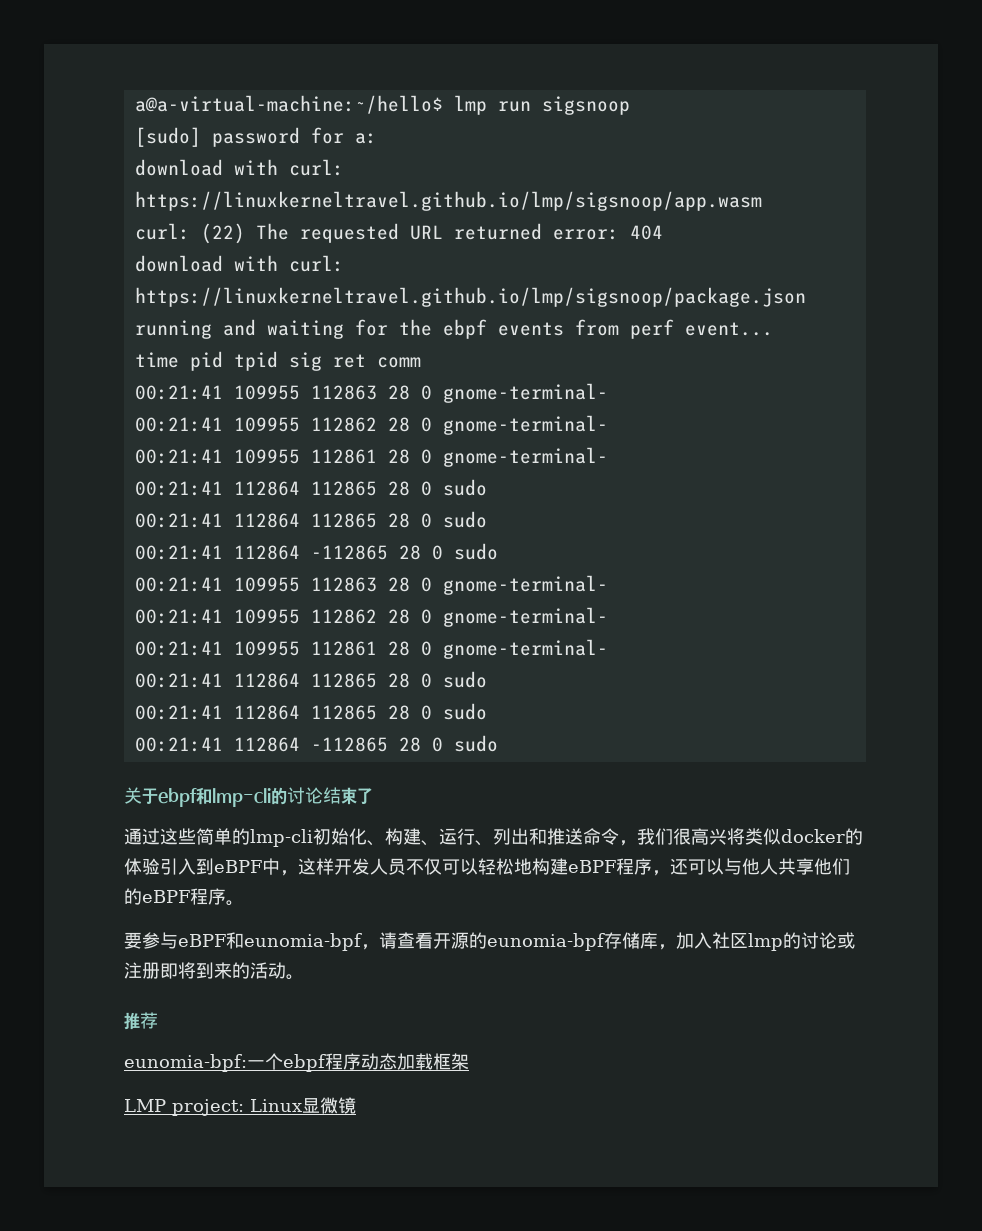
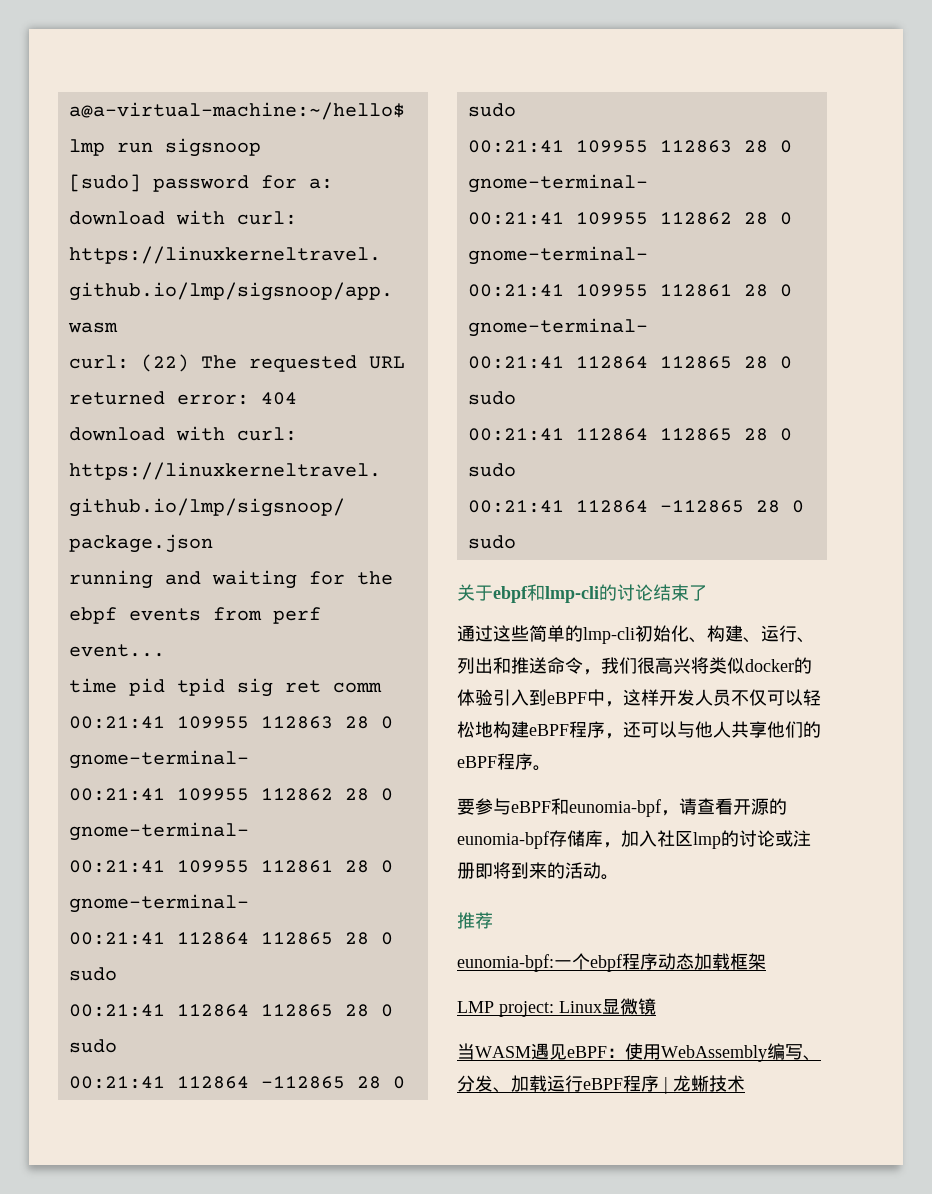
+ 当WASM遇见eBPF：使用WebAssembly编写、分发、加载运行eBPF程序 | 龙蜥技术

